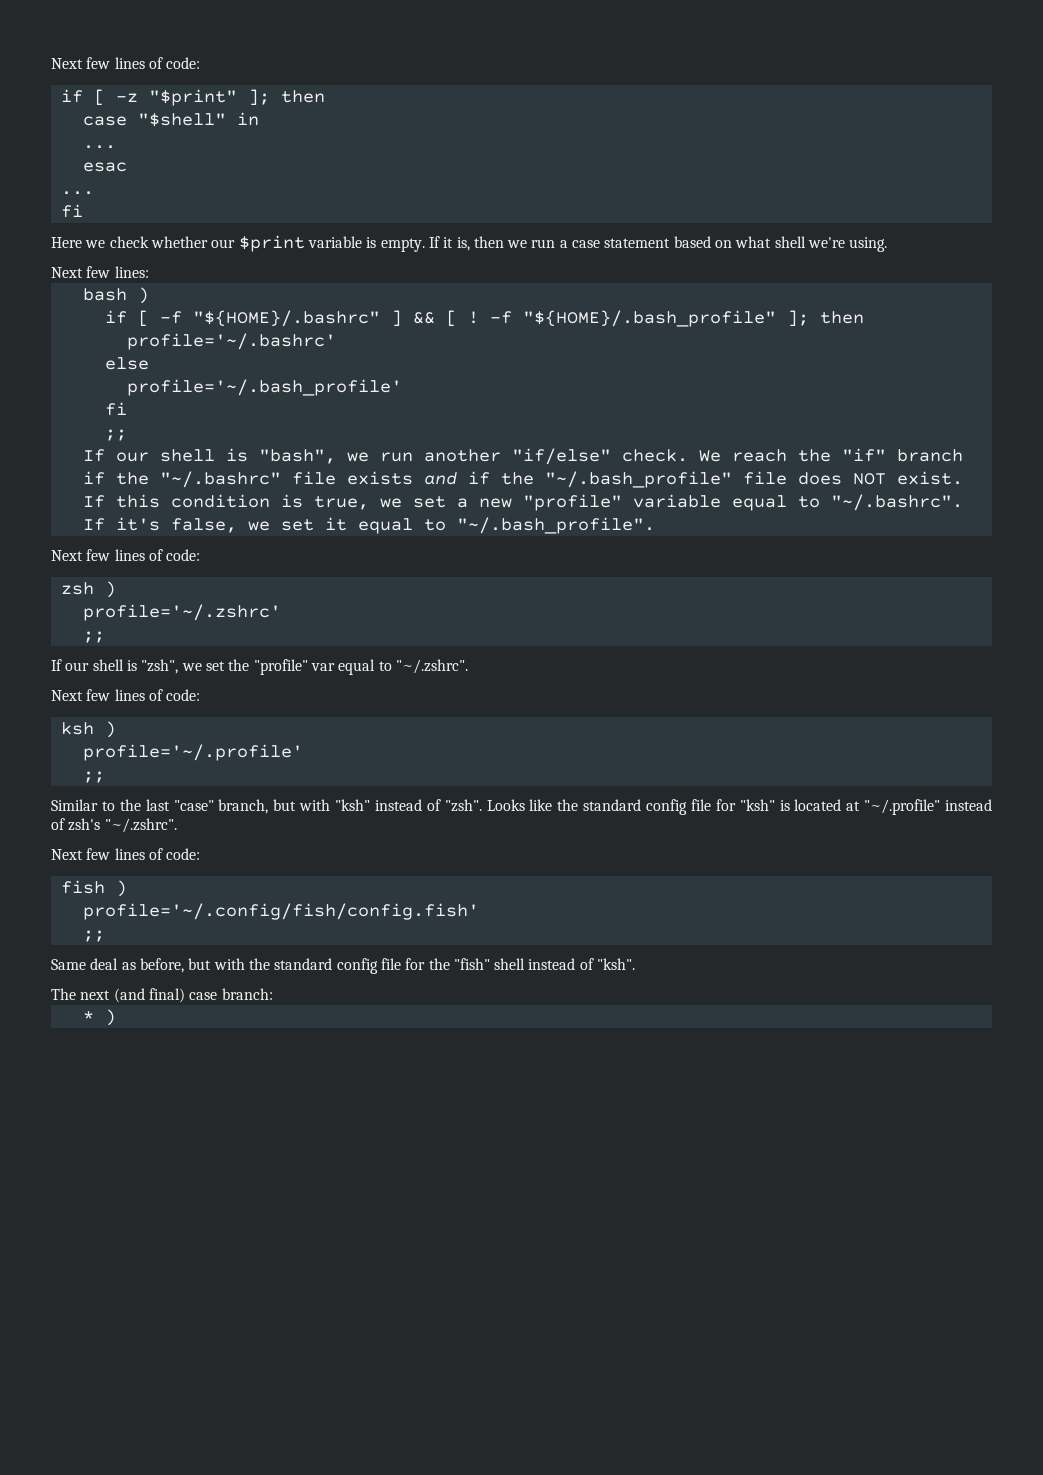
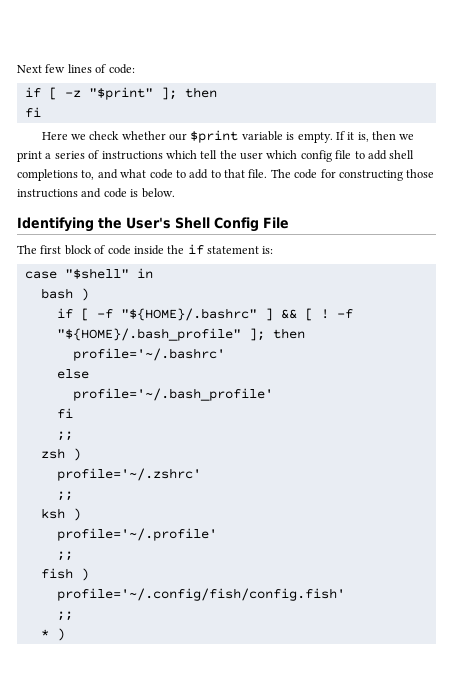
- case "$shell" in
- ...
- esac
- ...
- If it is, then we run a case statement based on what shell we're using.
- Next few lines:
+ If it is, then we print a series of instructions which tell the user which config file to add shell completions to, and what code to add to that file. The code for constructing those instructions and code is below.
+ Identifying the User's Shell Config File
+ The first block of code inside the if statement is:
+ case "$shell" in
- If our shell is "bash", we run another "if/else" check. We reach the "if" branch if the "~/.bashrc" file exists and if the "~/.bash_profile" file does NOT exist. If this condition is true, we set a new "profile" variable equal to "~/.bashrc". If it's false, we set it equal to "~/.bash_profile".
- Next few lines of code:
  zsh )
  profile='~/.zshrc'
  ;;
- If our shell is "zsh", we set the "profile" var equal to "~/.zshrc".
- Next few lines of code:
  ksh )
  profile='~/.profile'
  ;;
- Similar to the last "case" branch, but with "ksh" instead of "zsh". Looks like the standard config file for "ksh" is located at "~/.profile" instead of zsh's "~/.zshrc".
- Next few lines of code:
  fish )
  profile='~/.config/fish/config.fish'
  ;;
- Same deal as before, but with the standard config file for the "fish" shell instead of "ksh".
- The next (and final) case branch:

